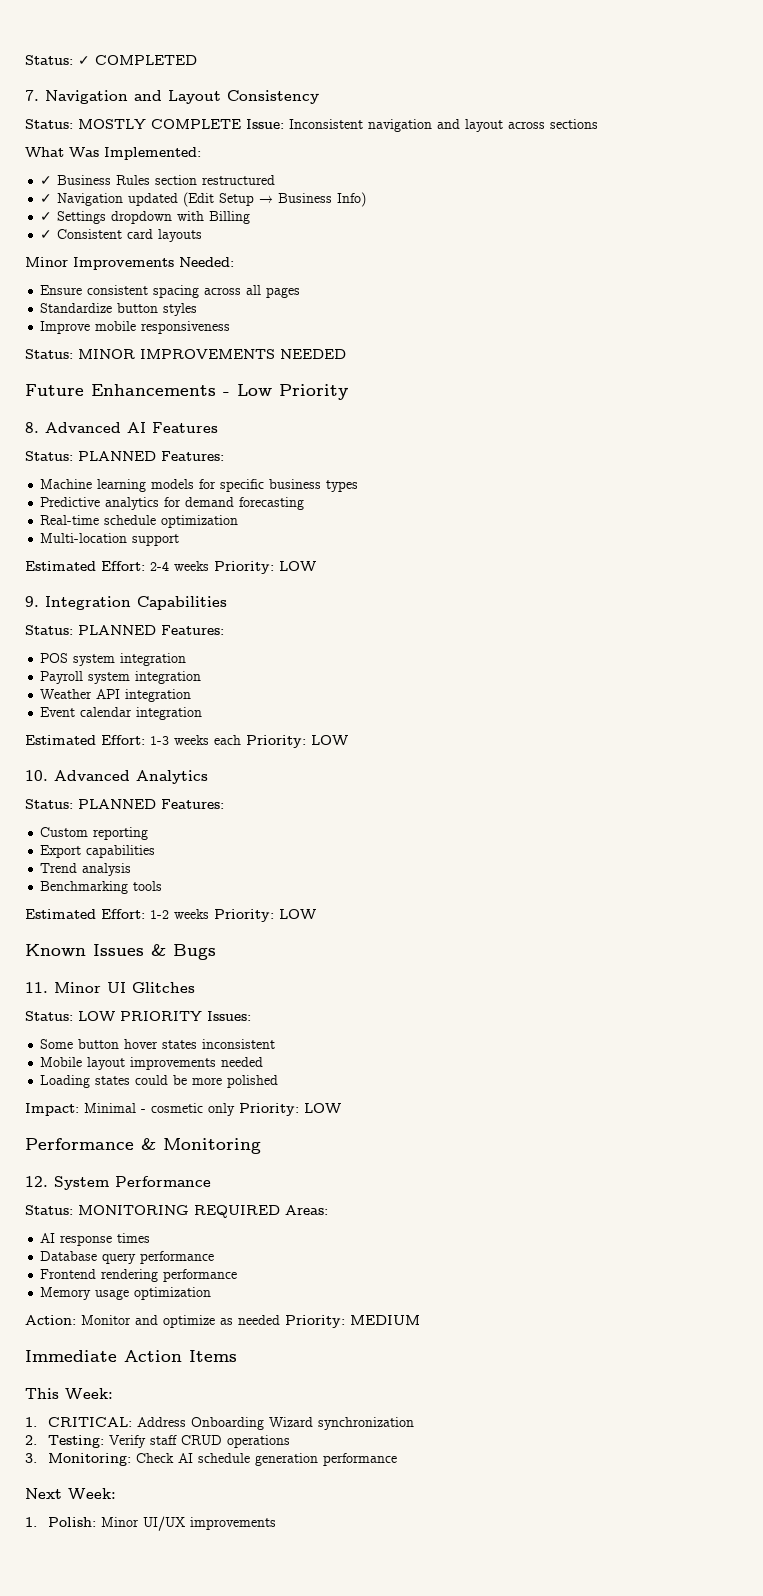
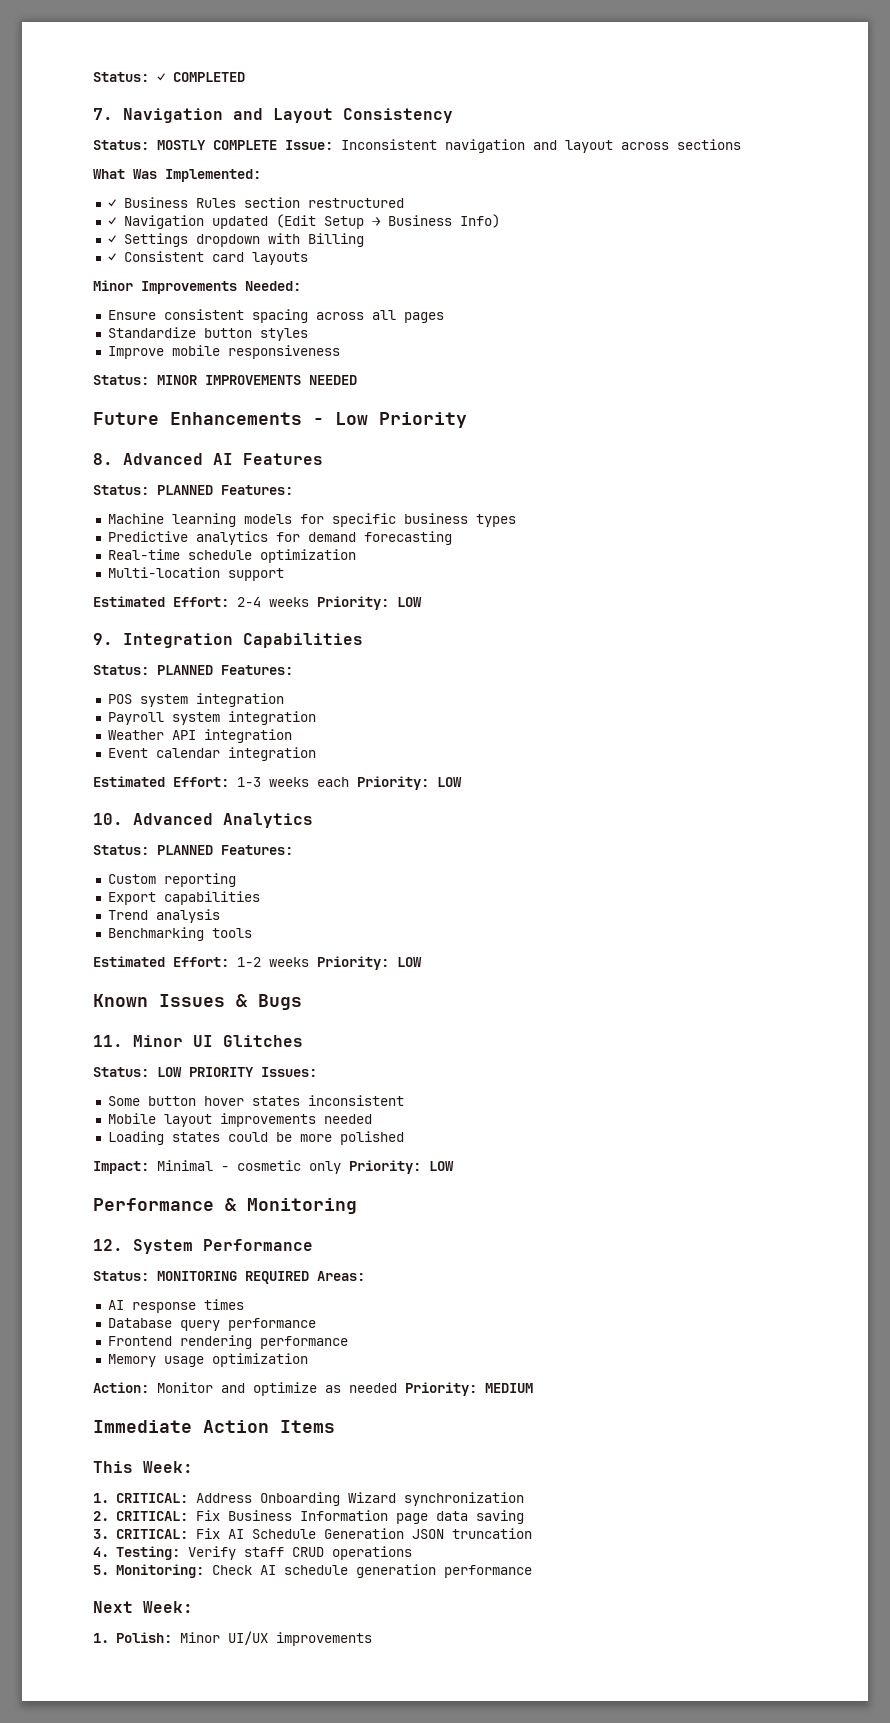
- 2. Testing: Verify staff CRUD operations
+ 2. CRITICAL: Fix Business Information page data saving
+ 3. CRITICAL: Fix AI Schedule Generation JSON truncation
+ 4. Testing: Verify staff CRUD operations
- 3. Monitoring: Check AI schedule generation performance
+ 5. Monitoring: Check AI schedule generation performance

